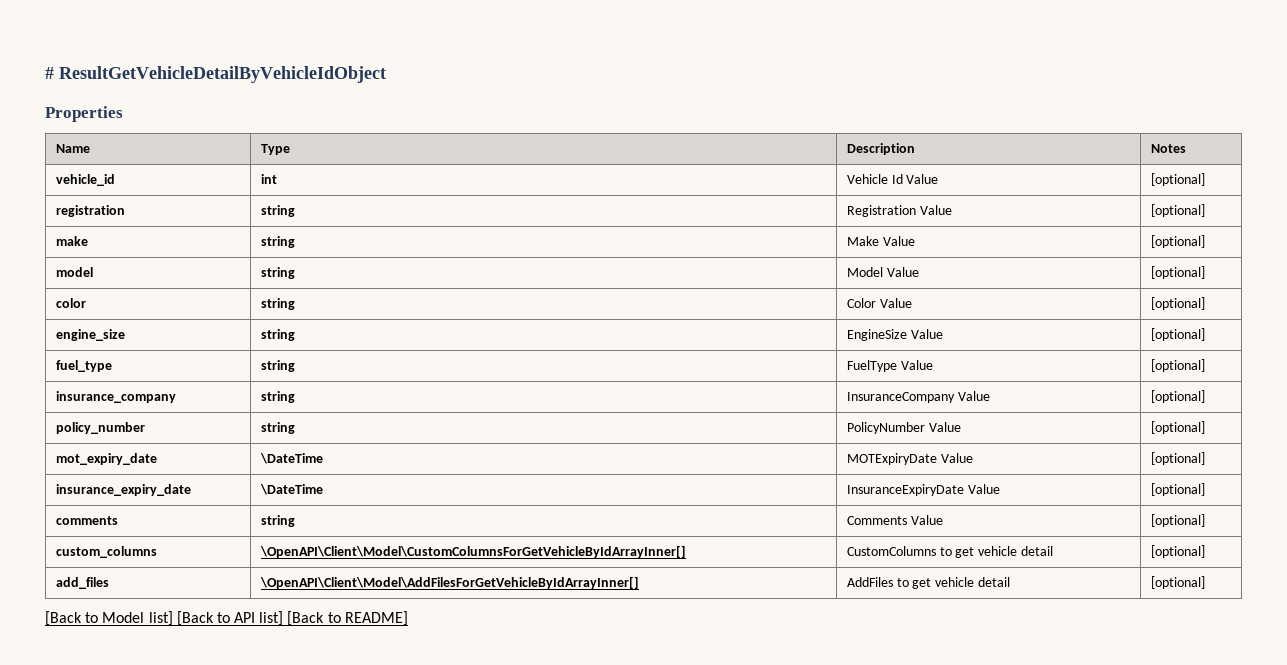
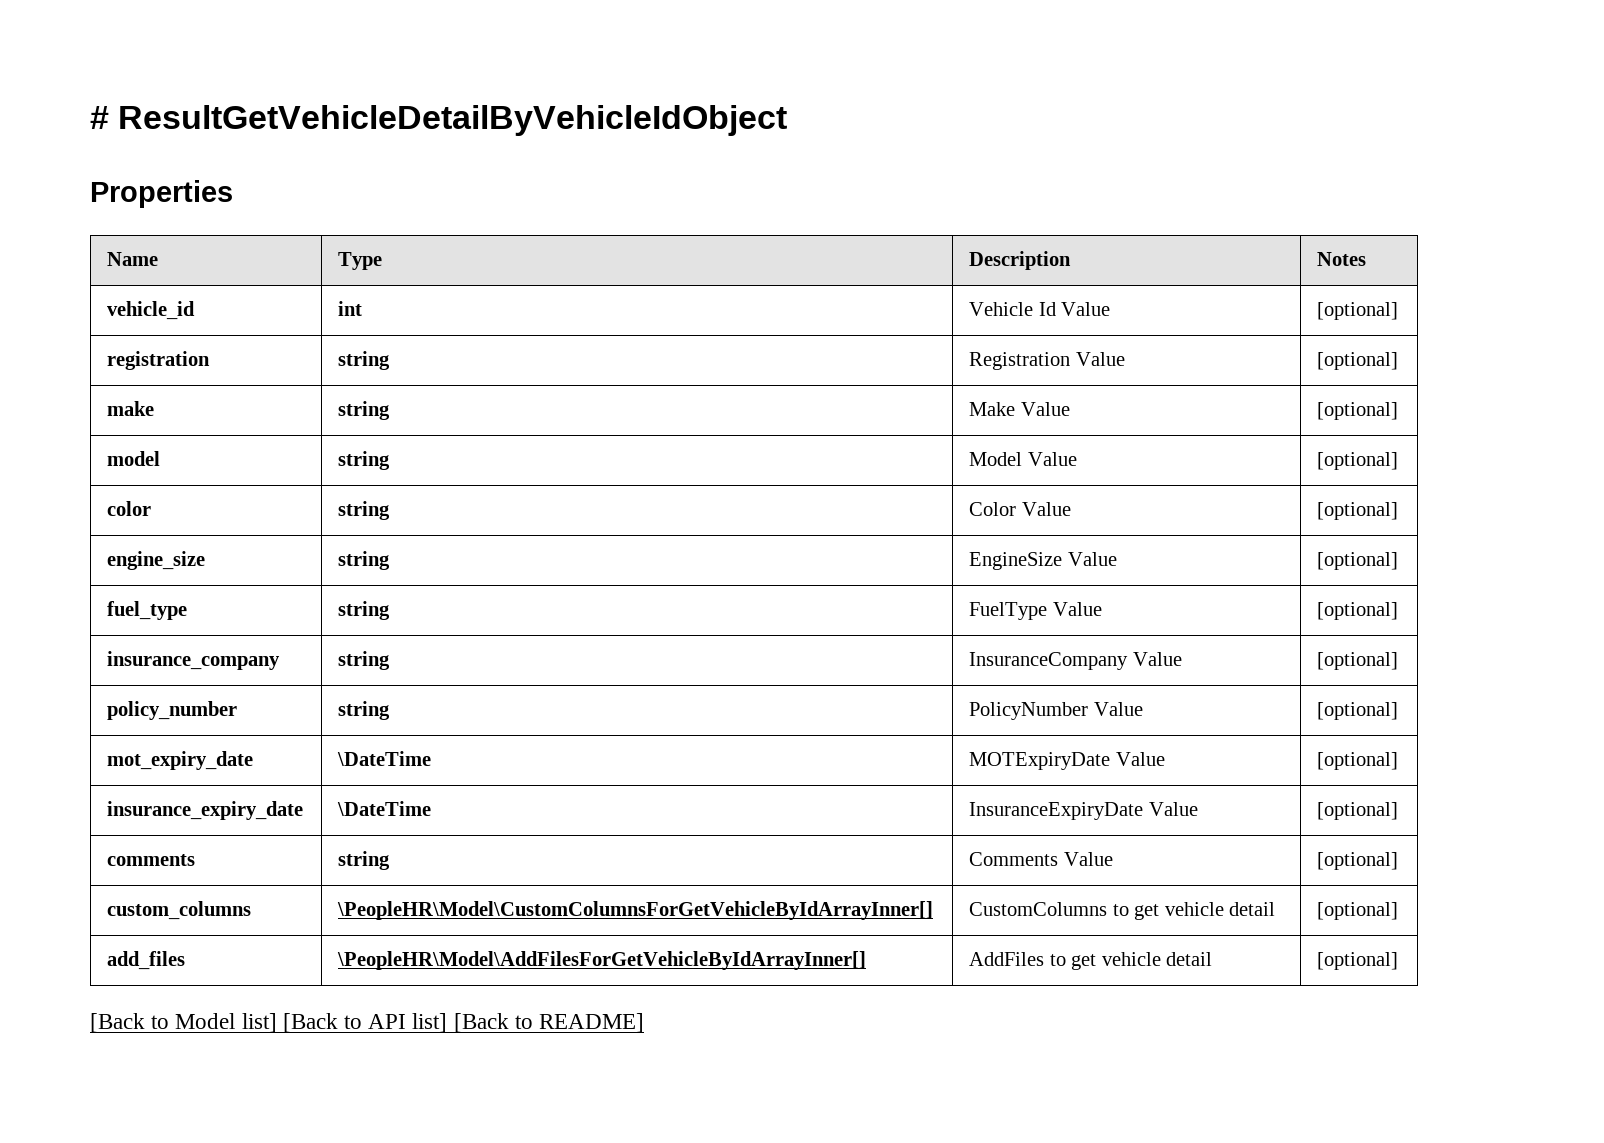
- custom_columns | \OpenAPI\Client\Model\CustomColumnsForGetVehicleByIdArrayInner[] | CustomColumns to get vehicle detail | [optional]
+ custom_columns | \PeopleHR\Model\CustomColumnsForGetVehicleByIdArrayInner[] | CustomColumns to get vehicle detail | [optional]
- add_files | \OpenAPI\Client\Model\AddFilesForGetVehicleByIdArrayInner[] | AddFiles to get vehicle detail | [optional]
+ add_files | \PeopleHR\Model\AddFilesForGetVehicleByIdArrayInner[] | AddFiles to get vehicle detail | [optional]

